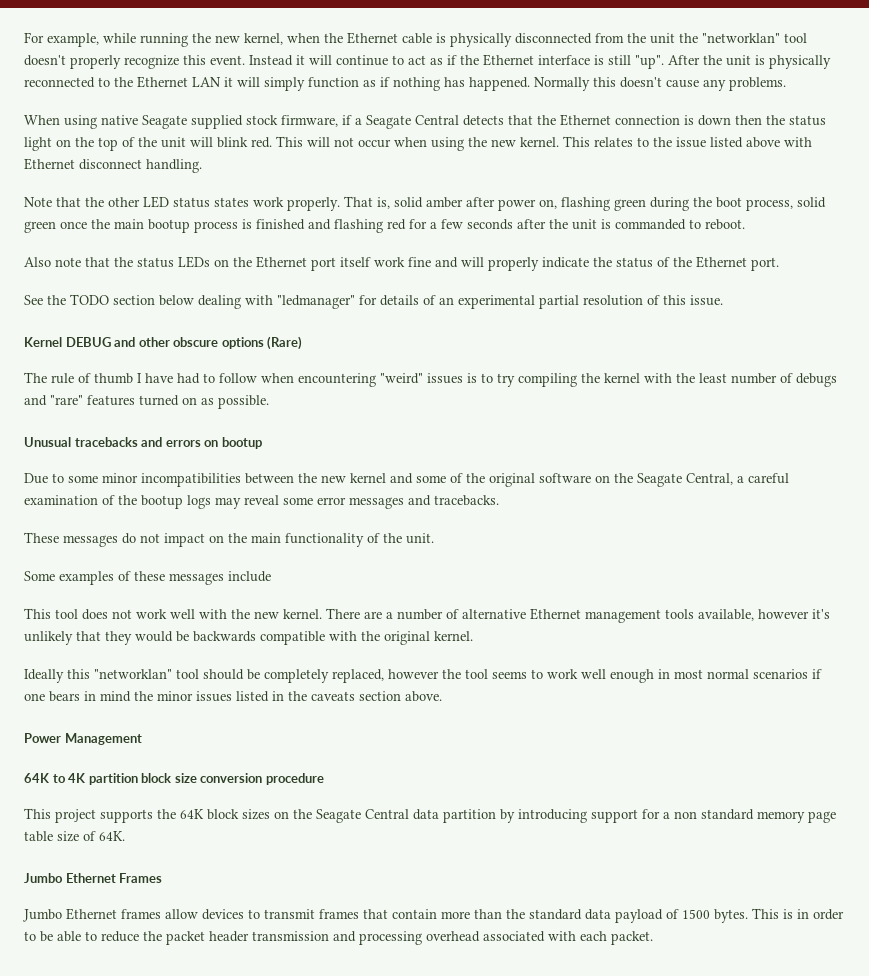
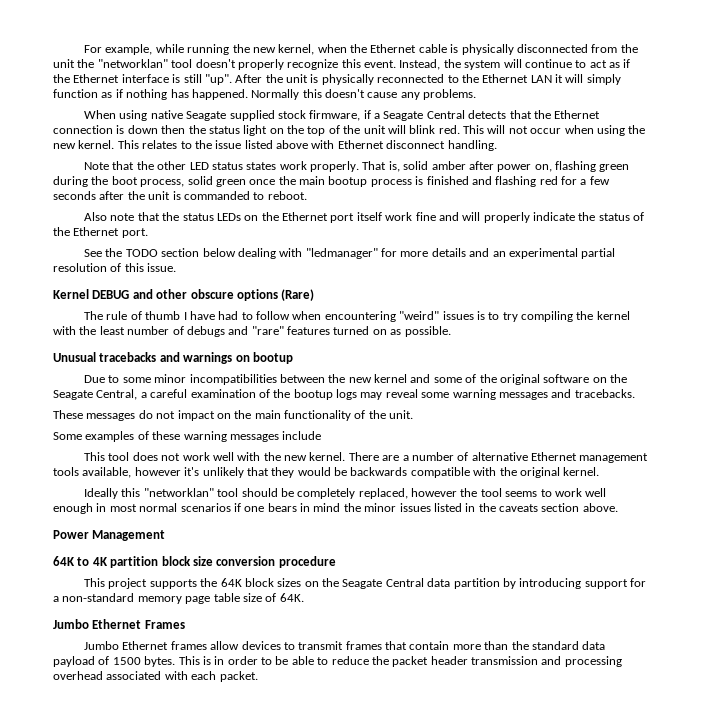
- Instead it will continue to act as if the Ethernet interface is still "up".
+ Instead, the system will continue to act as if the Ethernet interface is still "up".
- See the TODO section below dealing with "ledmanager" for details of an experimental partial resolution of this issue.
+ See the TODO section below dealing with "ledmanager" for more details and an experimental partial resolution of this issue.
- Unusual tracebacks and errors on bootup
+ Unusual tracebacks and warnings on bootup
- Due to some minor incompatibilities between the new kernel and some of the original software on the Seagate Central, a careful examination of the bootup logs may reveal some error messages and tracebacks.
+ Due to some minor incompatibilities between the new kernel and some of the original software on the Seagate Central, a careful examination of the bootup logs may reveal some warning messages and tracebacks.
- Some examples of these messages include
+ Some examples of these warning messages include
- This project supports the 64K block sizes on the Seagate Central data partition by introducing support for a non standard memory page table size of 64K.
+ This project supports the 64K block sizes on the Seagate Central data partition by introducing support for a non-standard memory page table size of 64K.

